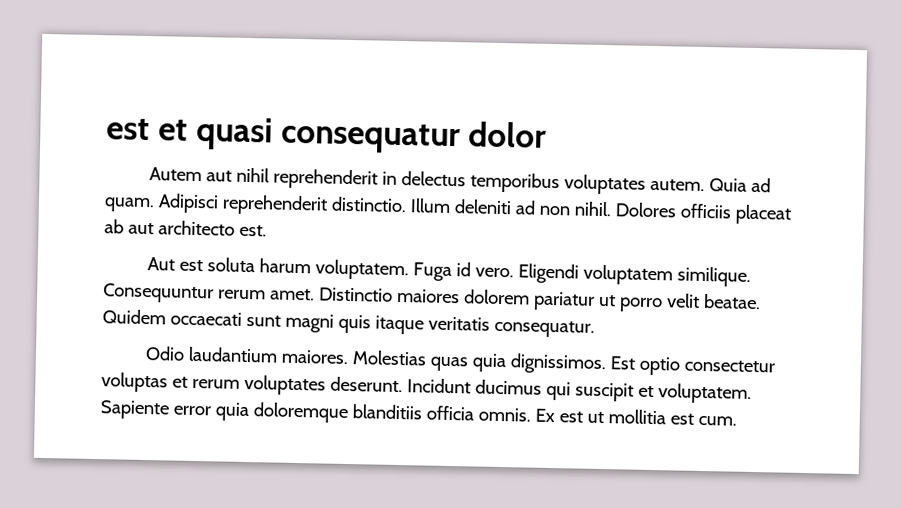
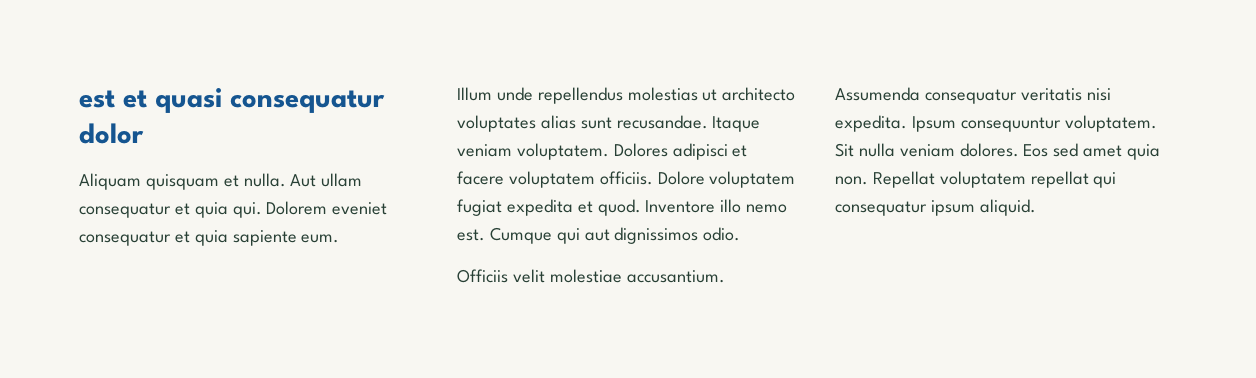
- Autem aut nihil reprehenderit in delectus temporibus voluptates autem. Quia ad quam. Adipisci reprehenderit distinctio. Illum deleniti ad non nihil. Dolores officiis placeat ab aut architecto est.
- Aut est soluta harum voluptatem. Fuga id vero. Eligendi voluptatem similique. Consequuntur rerum amet. Distinctio maiores dolorem pariatur ut porro velit beatae. Quidem occaecati sunt magni quis itaque veritatis consequatur.
- Odio laudantium maiores. Molestias quas quia dignissimos. Est optio consectetur voluptas et rerum voluptates deserunt. Incidunt ducimus qui suscipit et voluptatem. Sapiente error quia doloremque blanditiis officia omnis. Ex est ut mollitia est cum.
+ Aliquam quisquam et nulla. Aut ullam consequatur et quia qui. Dolorem eveniet consequatur et quia sapiente eum.
+ Illum unde repellendus molestias ut architecto voluptates alias sunt recusandae. Itaque veniam voluptatem. Dolores adipisci et facere voluptatem officiis. Dolore voluptatem fugiat expedita et quod. Inventore illo nemo est. Cumque qui aut dignissimos odio.
+ Officiis velit molestiae accusantium. Assumenda consequatur veritatis nisi expedita. Ipsum consequuntur voluptatem. Sit nulla veniam dolores. Eos sed amet quia non. Repellat voluptatem repellat qui consequatur ipsum aliquid.

